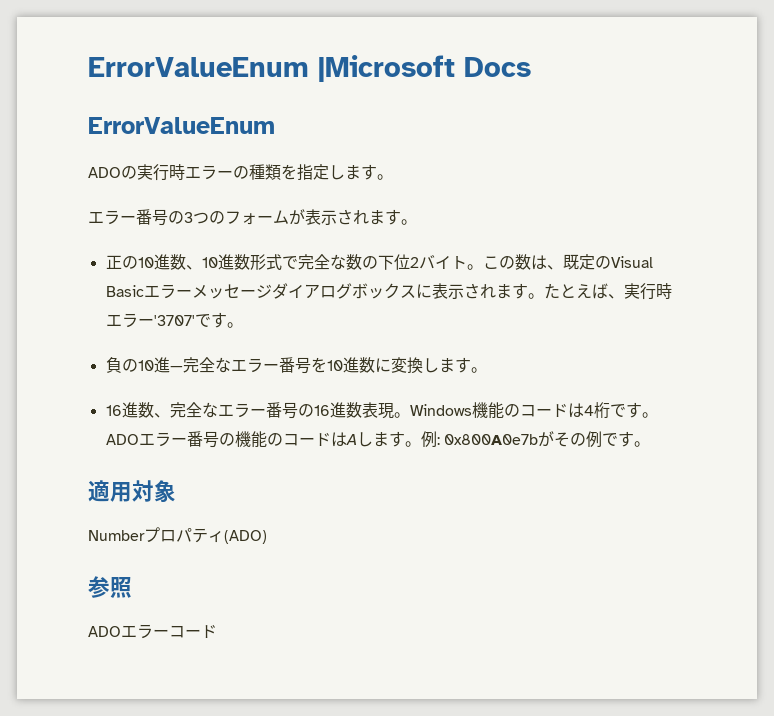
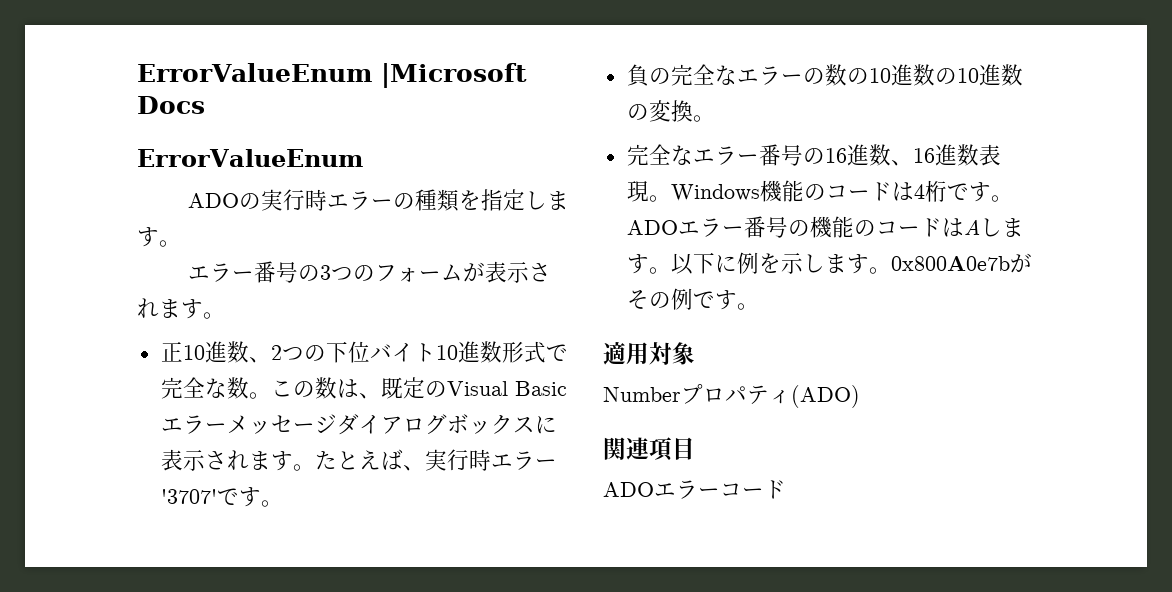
- 正の10進数、10進数形式で完全な数の下位2バイト。
+ 正10進数、2つの下位バイト10進数形式で完全な数。
- 負の10進—完全なエラー番号を10進数に変換します。
- 16進数、完全なエラー番号の16進数表現。
+ 負の完全なエラーの数の10進数の10進数の変換。
+ 完全なエラー番号の16進数、16進数表現。
- 例: 0x800A0e7bがその例です。
+ 以下に例を示します。0x800A0e7bがその例です。
- 参照
+ 関連項目

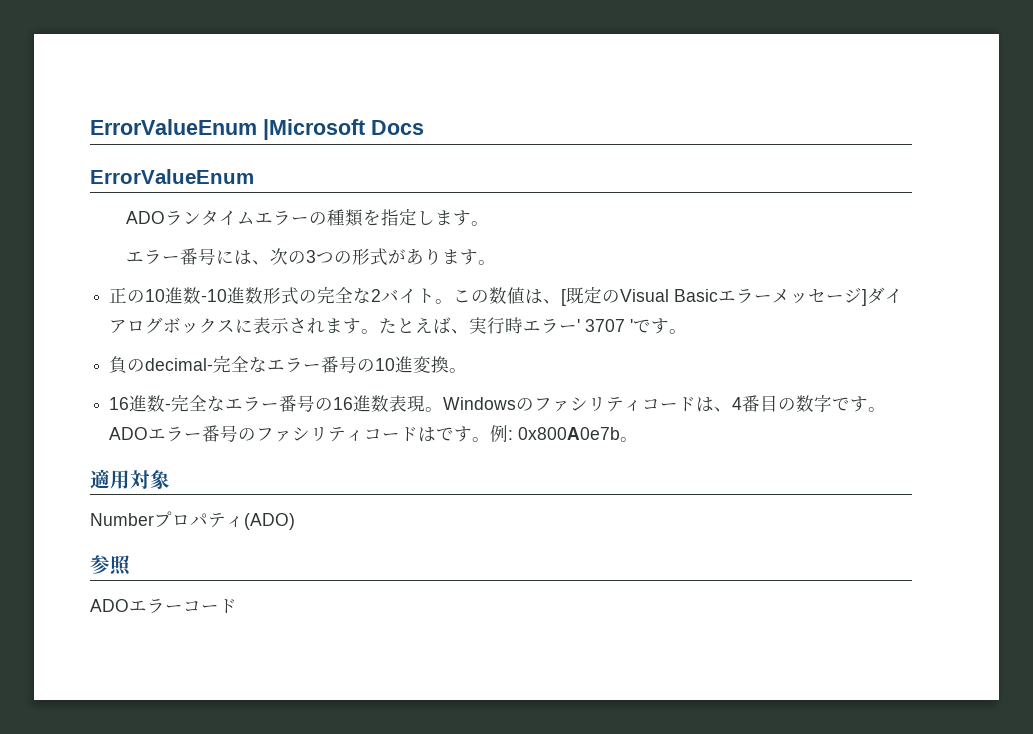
- ADOの実行時エラーの種類を指定します。
+ ADOランタイムエラーの種類を指定します。
- エラー番号の3つのフォームが表示されます。
+ エラー番号には、次の3つの形式があります。
- 正10進数、2つの下位バイト10進数形式で完全な数。この数は、既定のVisual Basicエラーメッセージダイアログボックスに表示されます。
+ 正の10進数-10進数形式の完全な2バイト。この数値は、[既定のVisual Basicエラーメッセージ]ダイアログボックスに表示されます。
- たとえば、実行時エラー'3707'です。
+ たとえば、実行時エラー' 3707 'です。
- 負の完全なエラーの数の10進数の10進数の変換。
+ 負のdecimal-完全なエラー番号の10進変換。
- 完全なエラー番号の16進数、16進数表現。Windows機能のコードは4桁です。
+ 16進数-完全なエラー番号の16進数表現。Windowsのファシリティコードは、4番目の数字です。
- ADOエラー番号の機能のコードはAします。以下に例を示します。0x800A0e7bがその例です。
+ ADOエラー番号のファシリティコードはです。例: 0x800A0e7b。
- 関連項目
+ 参照

